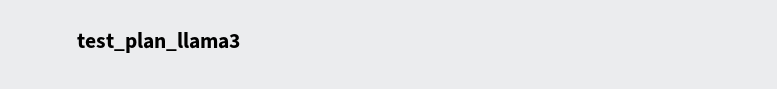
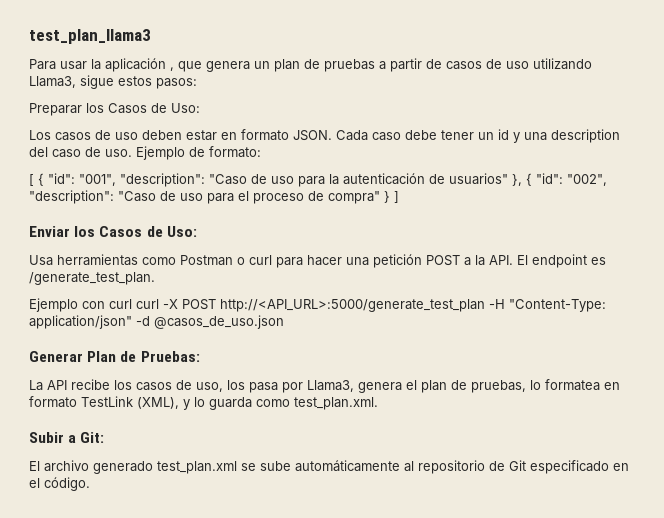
+ Para usar la aplicación , que genera un plan de pruebas a partir de casos de uso utilizando Llama3, sigue estos pasos:
+ Preparar los Casos de Uso:
+ Los casos de uso deben estar en formato JSON. Cada caso debe tener un id y una description del caso de uso. Ejemplo de formato:
+ [ { "id": "001", "description": "Caso de uso para la autenticación de usuarios" }, { "id": "002", "description": "Caso de uso para el proceso de compra" } ]
+ Enviar los Casos de Uso:
+ Usa herramientas como Postman o curl para hacer una petición POST a la API. El endpoint es /generate_test_plan.
+ Ejemplo con curl curl -X POST http://<API_URL>:5000/generate_test_plan -H "Content-Type: application/json" -d @casos_de_uso.json
+ Generar Plan de Pruebas:
+ La API recibe los casos de uso, los pasa por Llama3, genera el plan de pruebas, lo formatea en formato TestLink (XML), y lo guarda como test_plan.xml.
+ Subir a Git:
+ El archivo generado test_plan.xml se sube automáticamente al repositorio de Git especificado en el código.

